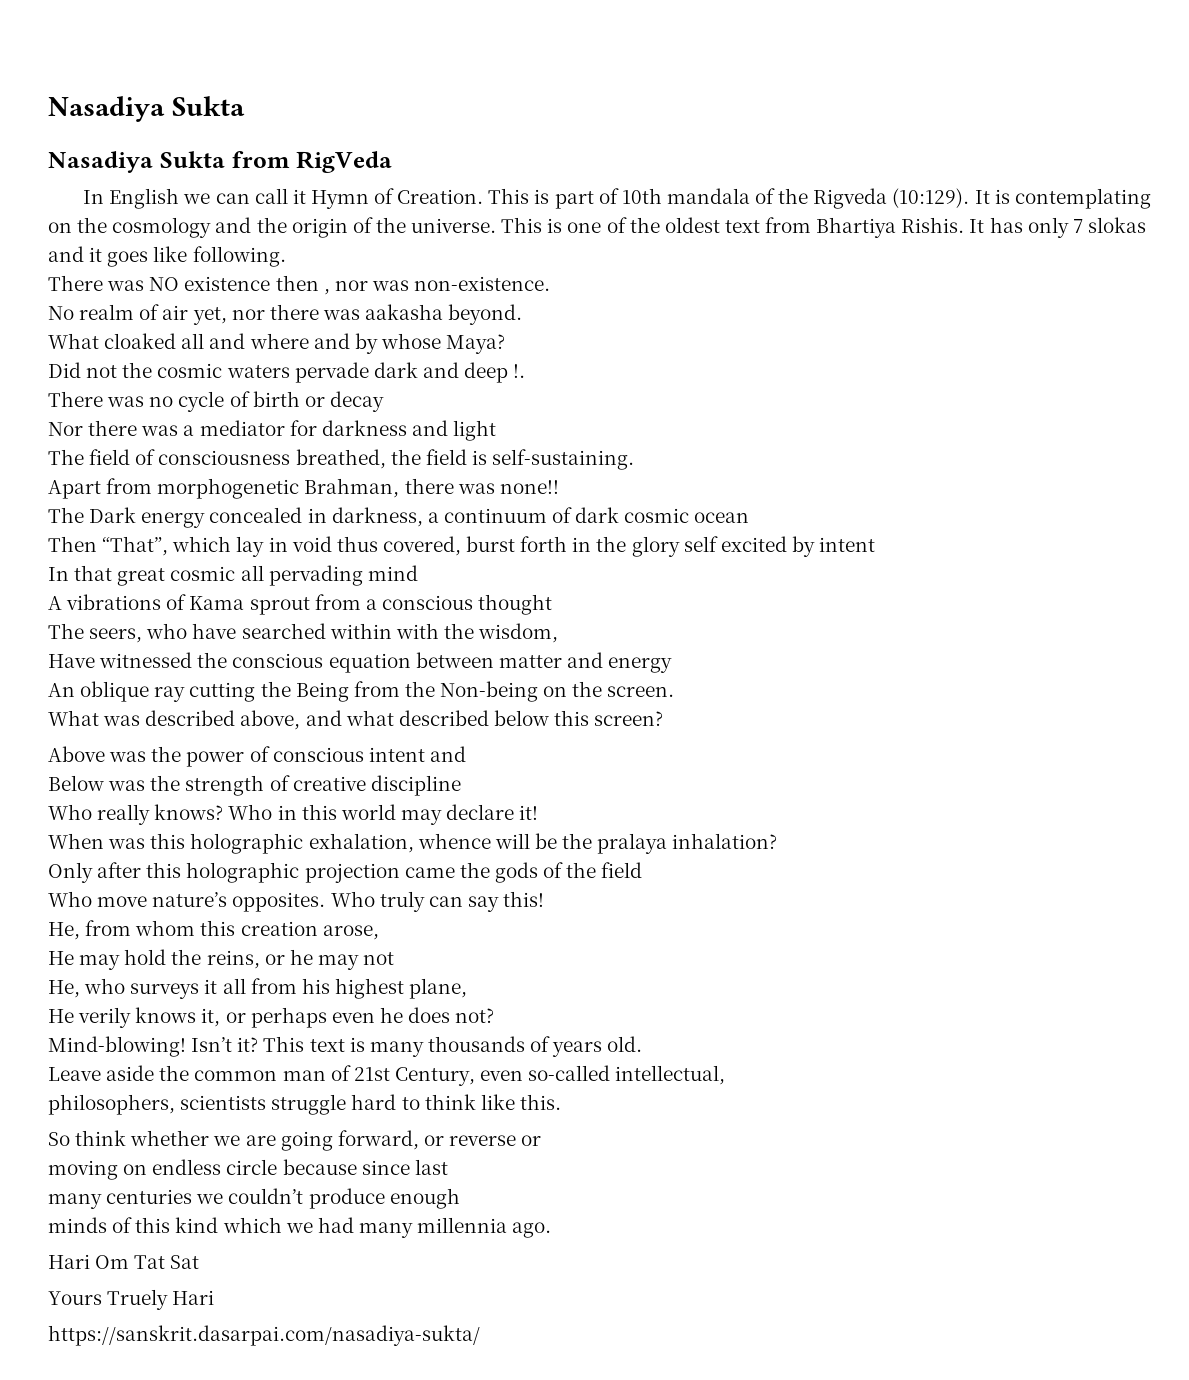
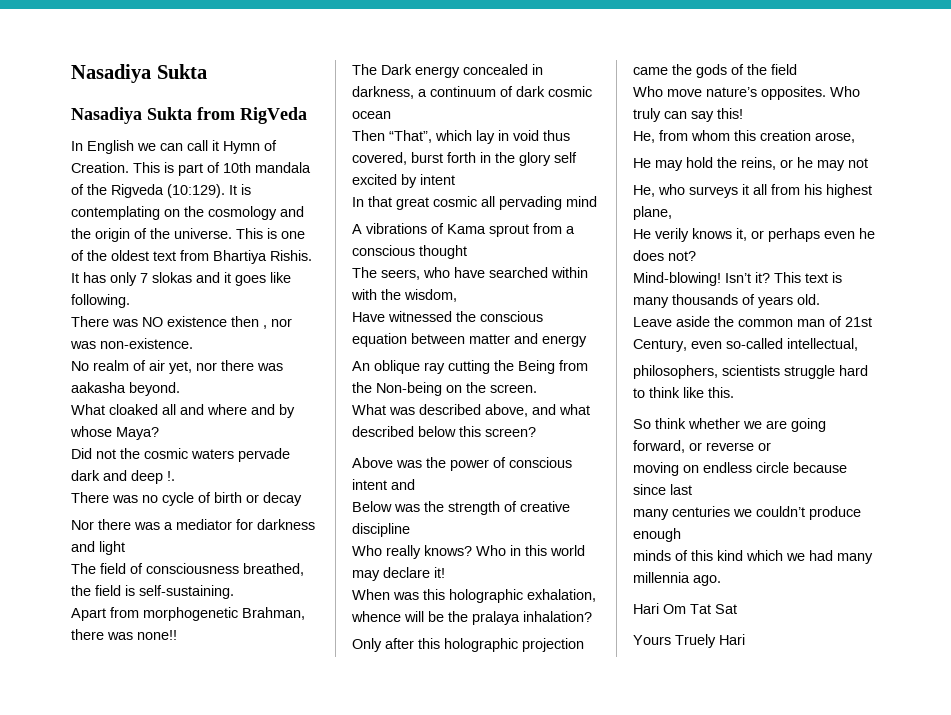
- https://sanskrit.dasarpai.com/nasadiya-sukta/

